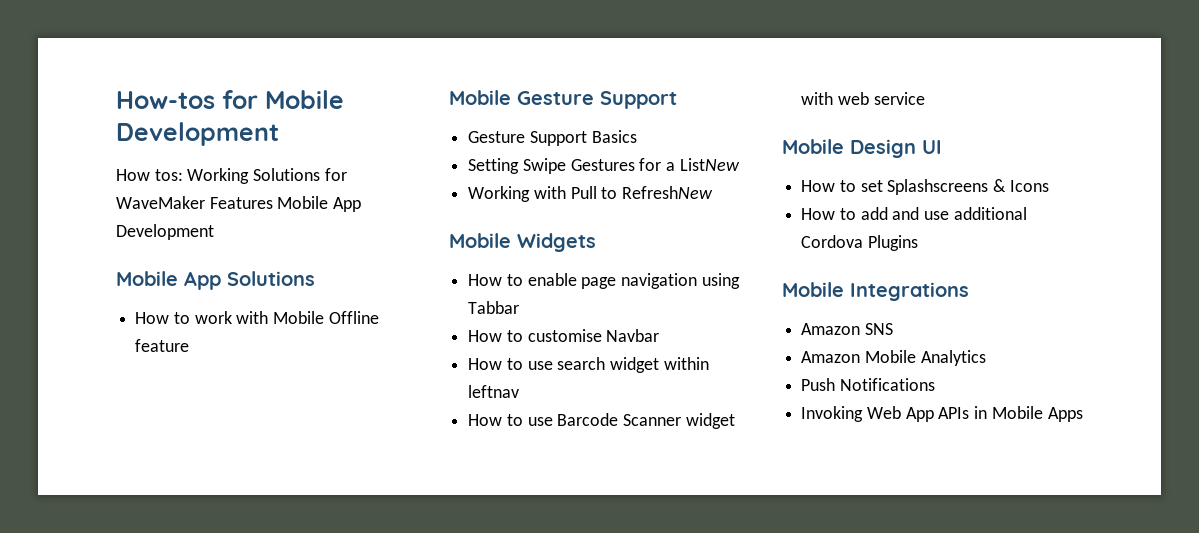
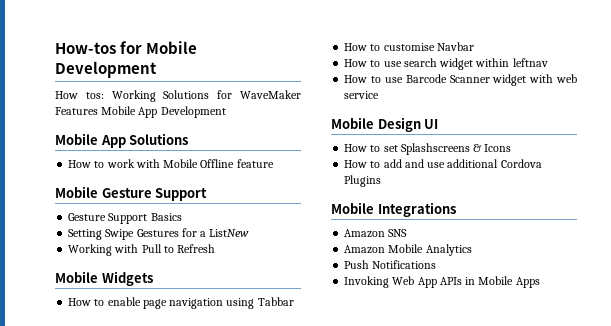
- Working with Pull to RefreshNew
+ Working with Pull to Refresh

